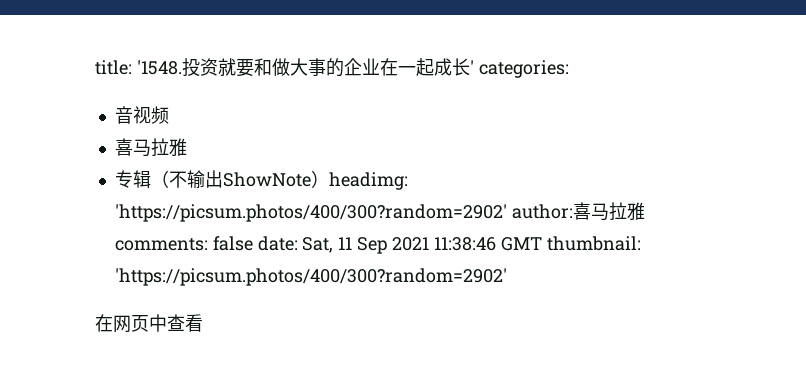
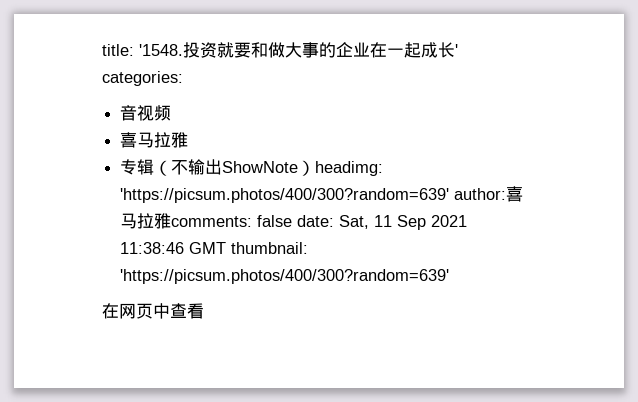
- 专辑（不输出ShowNote）headimg: 'https://picsum.photos/400/300?random=2902' author:喜马拉雅comments: false date: Sat, 11 Sep 2021 11:38:46 GMT thumbnail: 'https://picsum.photos/400/300?random=2902'
+ 专辑（不输出ShowNote）headimg: 'https://picsum.photos/400/300?random=639' author:喜马拉雅comments: false date: Sat, 11 Sep 2021 11:38:46 GMT thumbnail: 'https://picsum.photos/400/300?random=639'

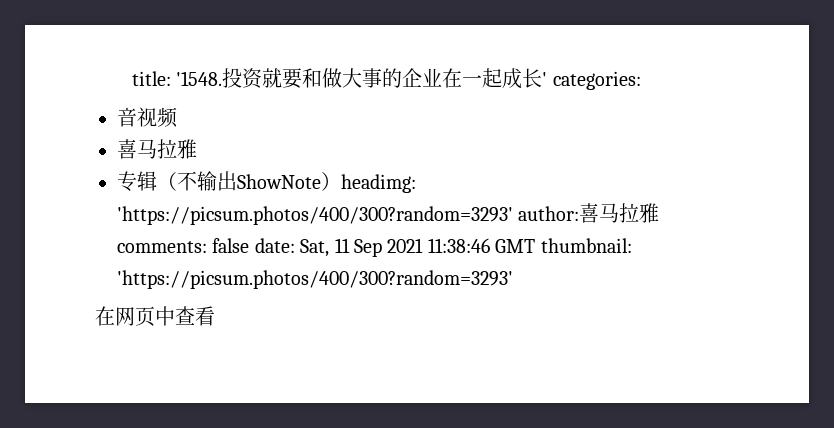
- 专辑（不输出ShowNote）headimg: 'https://picsum.photos/400/300?random=639' author:喜马拉雅comments: false date: Sat, 11 Sep 2021 11:38:46 GMT thumbnail: 'https://picsum.photos/400/300?random=639'
+ 专辑（不输出ShowNote）headimg: 'https://picsum.photos/400/300?random=3293' author:喜马拉雅comments: false date: Sat, 11 Sep 2021 11:38:46 GMT thumbnail: 'https://picsum.photos/400/300?random=3293'

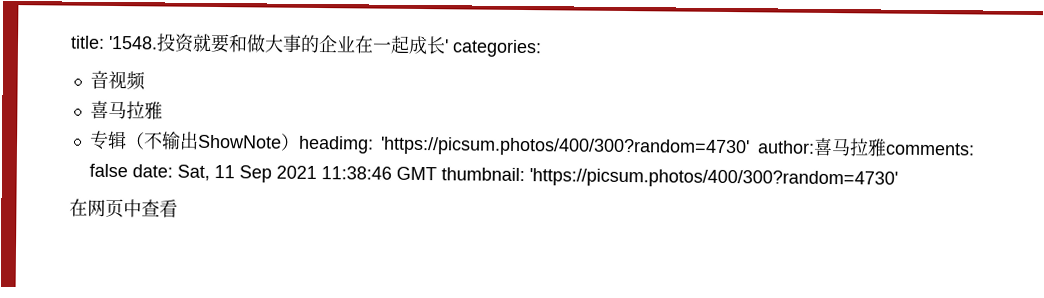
- 专辑（不输出ShowNote）headimg: 'https://picsum.photos/400/300?random=3293' author:喜马拉雅comments: false date: Sat, 11 Sep 2021 11:38:46 GMT thumbnail: 'https://picsum.photos/400/300?random=3293'
+ 专辑（不输出ShowNote）headimg: 'https://picsum.photos/400/300?random=4730' author:喜马拉雅comments: false date: Sat, 11 Sep 2021 11:38:46 GMT thumbnail: 'https://picsum.photos/400/300?random=4730'

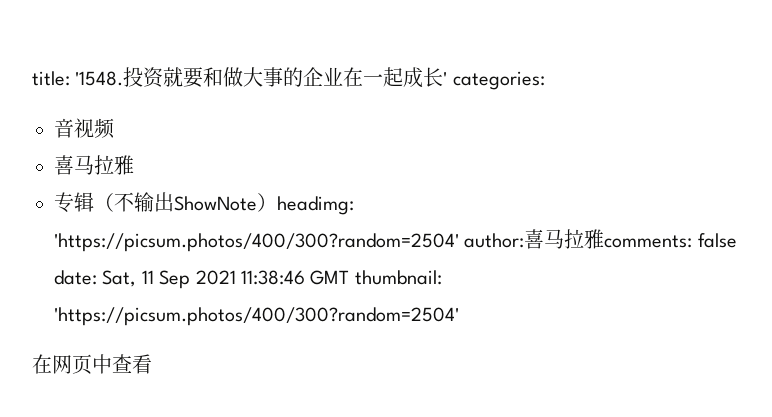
- 专辑（不输出ShowNote）headimg: 'https://picsum.photos/400/300?random=4730' author:喜马拉雅comments: false date: Sat, 11 Sep 2021 11:38:46 GMT thumbnail: 'https://picsum.photos/400/300?random=4730'
+ 专辑（不输出ShowNote）headimg: 'https://picsum.photos/400/300?random=2504' author:喜马拉雅comments: false date: Sat, 11 Sep 2021 11:38:46 GMT thumbnail: 'https://picsum.photos/400/300?random=2504'

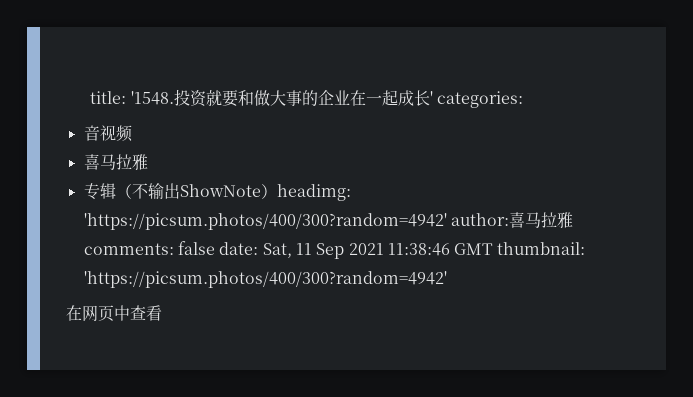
- 专辑（不输出ShowNote）headimg: 'https://picsum.photos/400/300?random=2504' author:喜马拉雅comments: false date: Sat, 11 Sep 2021 11:38:46 GMT thumbnail: 'https://picsum.photos/400/300?random=2504'
+ 专辑（不输出ShowNote）headimg: 'https://picsum.photos/400/300?random=4942' author:喜马拉雅comments: false date: Sat, 11 Sep 2021 11:38:46 GMT thumbnail: 'https://picsum.photos/400/300?random=4942'

